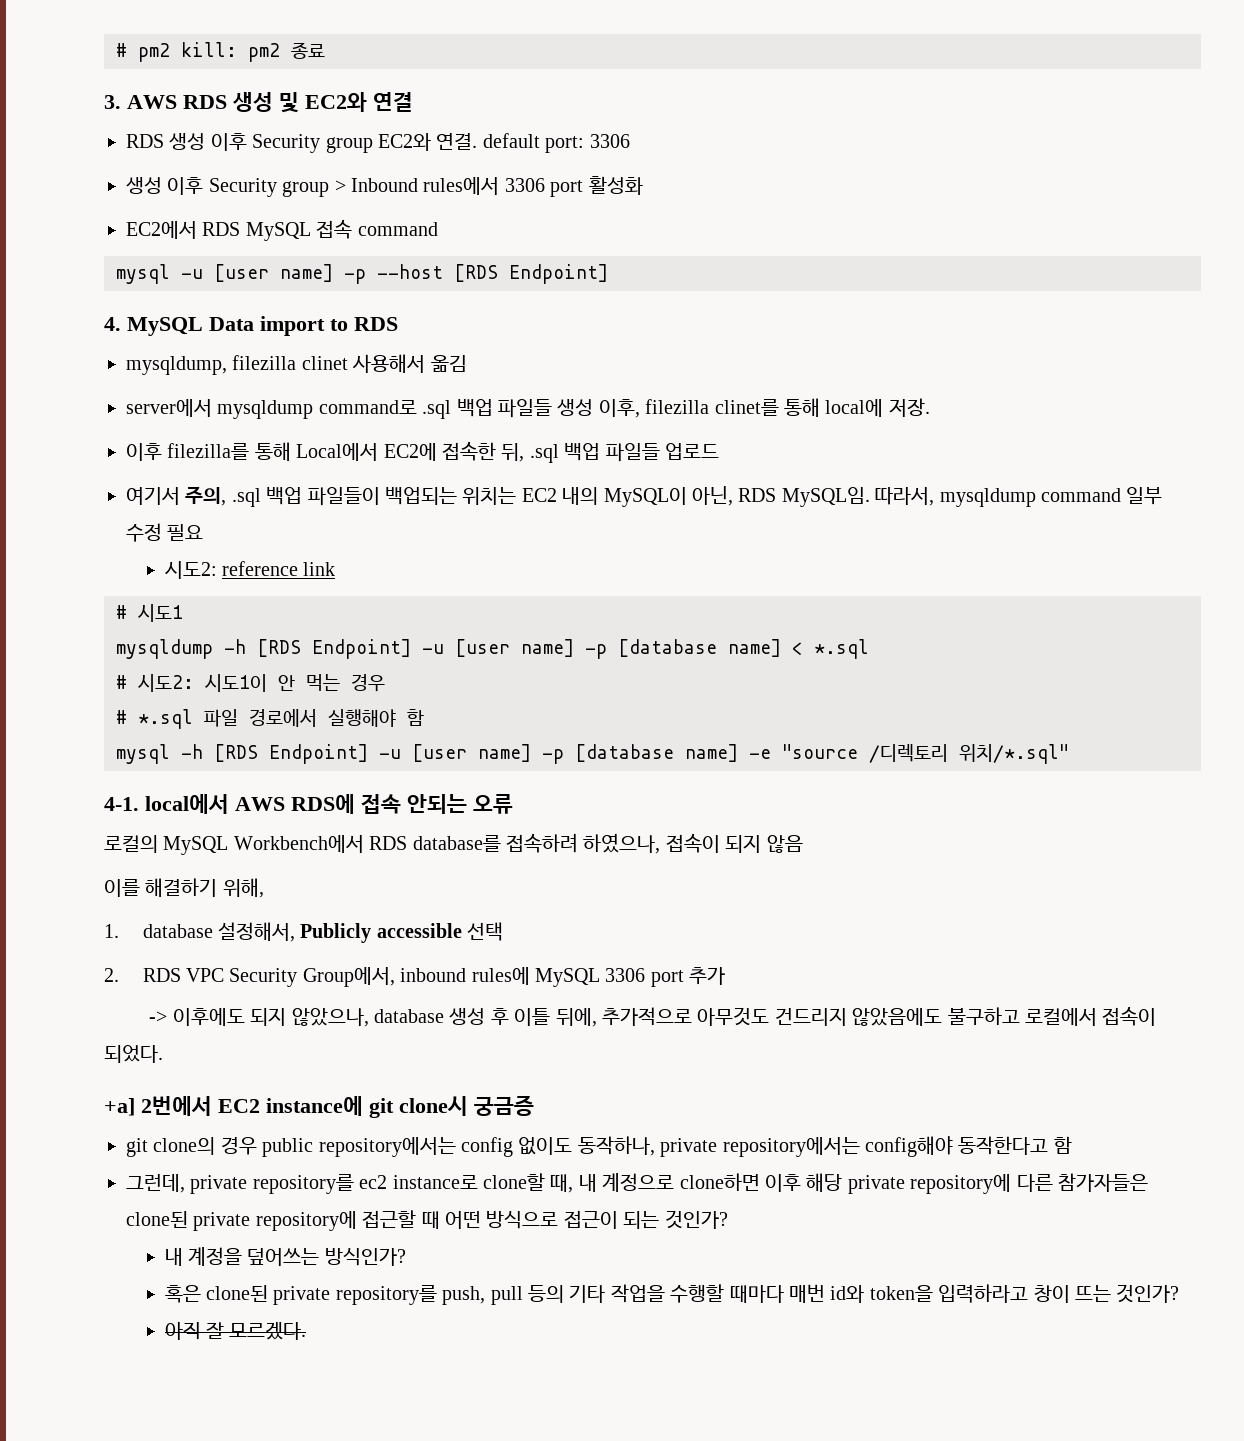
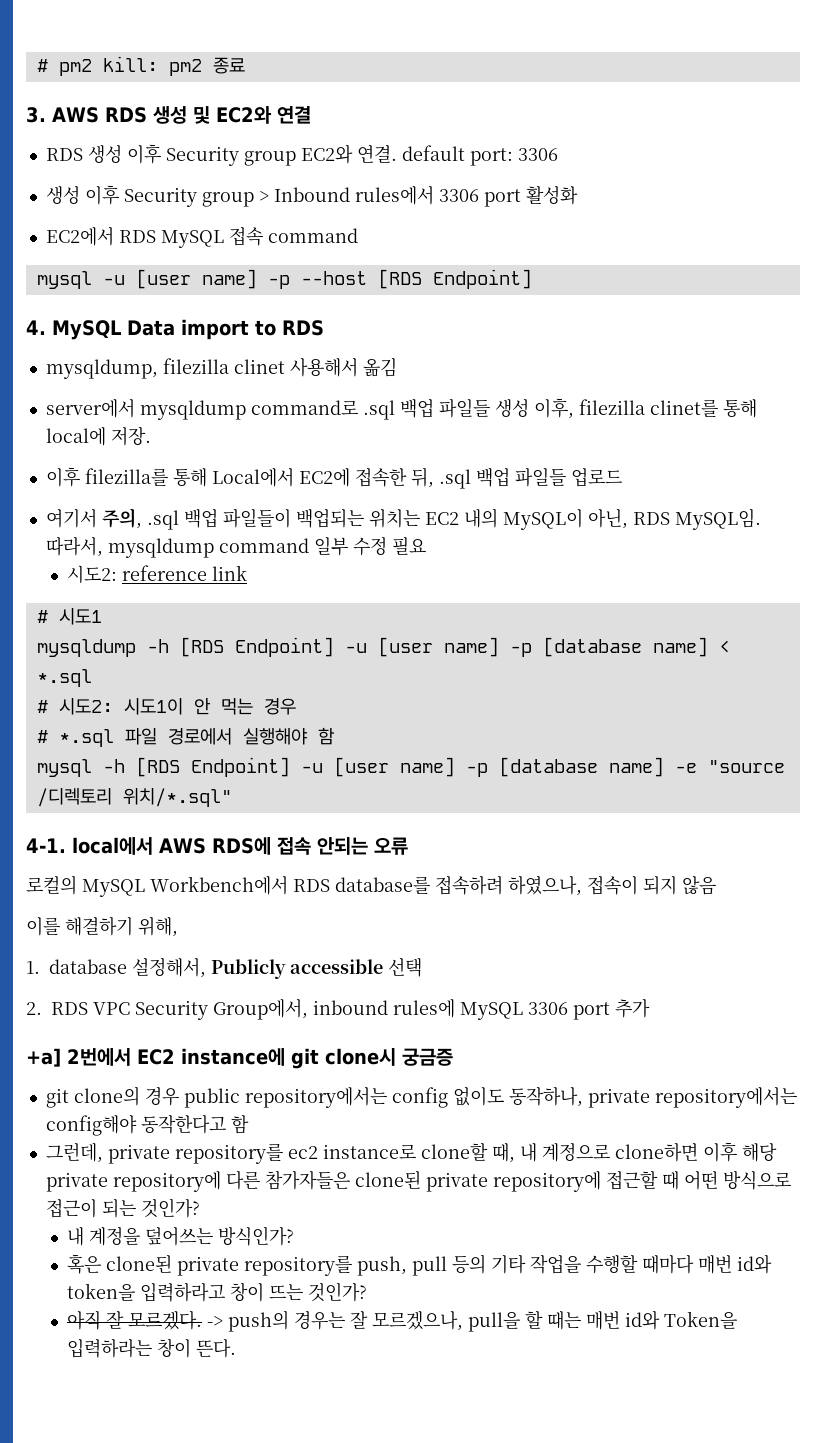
- -> 이후에도 되지 않았으나, database 생성 후 이틀 뒤에, 추가적으로 아무것도 건드리지 않았음에도 불구하고 로컬에서 접속이 되었다.
+ -> push의 경우는 잘 모르겠으나, pull을 할 때는 매번 id와 Token을 입력하라는 창이 뜬다.

